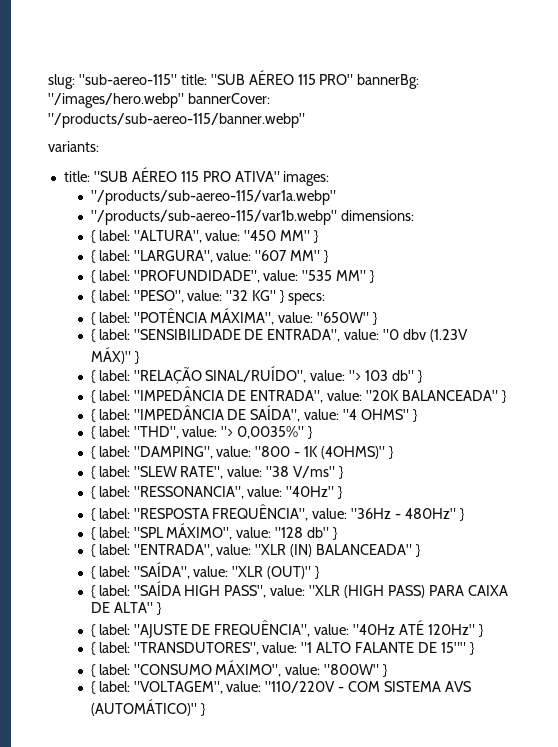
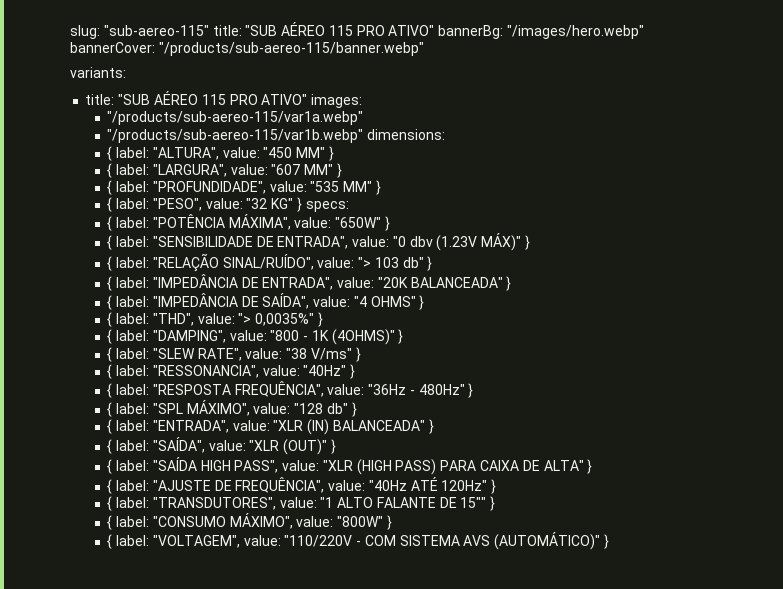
- slug: "sub-aereo-115" title: "SUB AÉREO 115 PRO" bannerBg: "/images/hero.webp" bannerCover: "/products/sub-aereo-115/banner.webp"
+ slug: "sub-aereo-115" title: "SUB AÉREO 115 PRO ATIVO" bannerBg: "/images/hero.webp" bannerCover: "/products/sub-aereo-115/banner.webp"
- title: "SUB AÉREO 115 PRO ATIVA" images:
+ title: "SUB AÉREO 115 PRO ATIVO" images:

